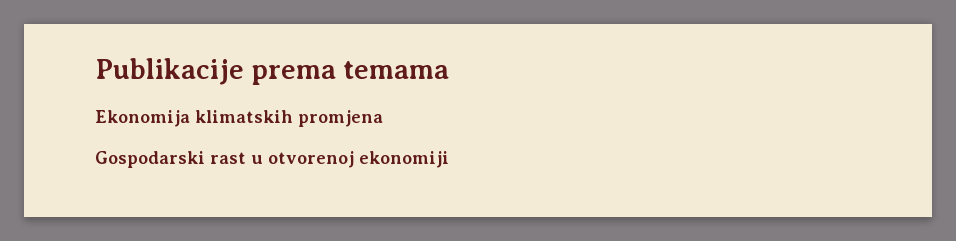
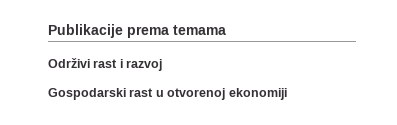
- Ekonomija klimatskih promjena
+ Održivi rast i razvoj

